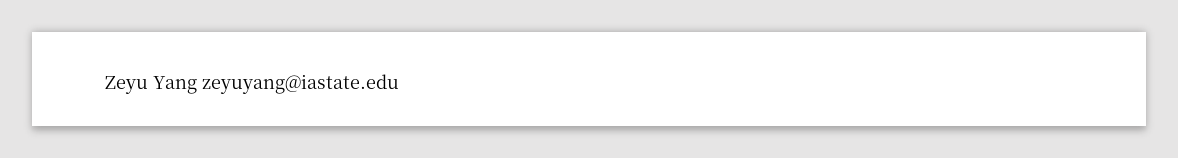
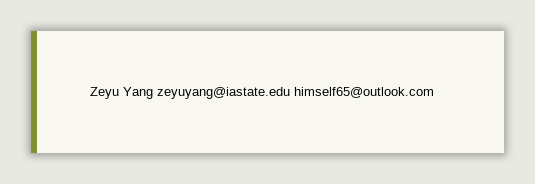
- Zeyu Yang zeyuyang@iastate.edu
+ Zeyu Yang zeyuyang@iastate.edu himself65@outlook.com

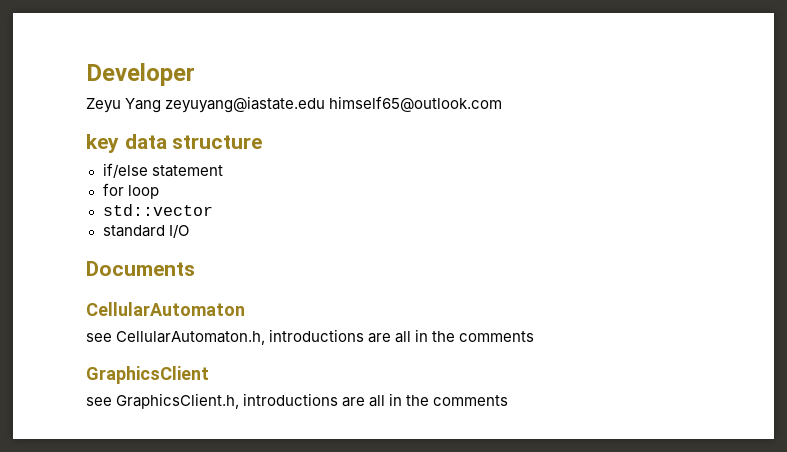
+ Developer
+ key data structure
+ if/else statement
+ for loop
+ std::vector
+ standard I/O
+ Documents
+ CellularAutomaton
+ see CellularAutomaton.h, introductions are all in the comments
+ GraphicsClient
+ see GraphicsClient.h, introductions are all in the comments

